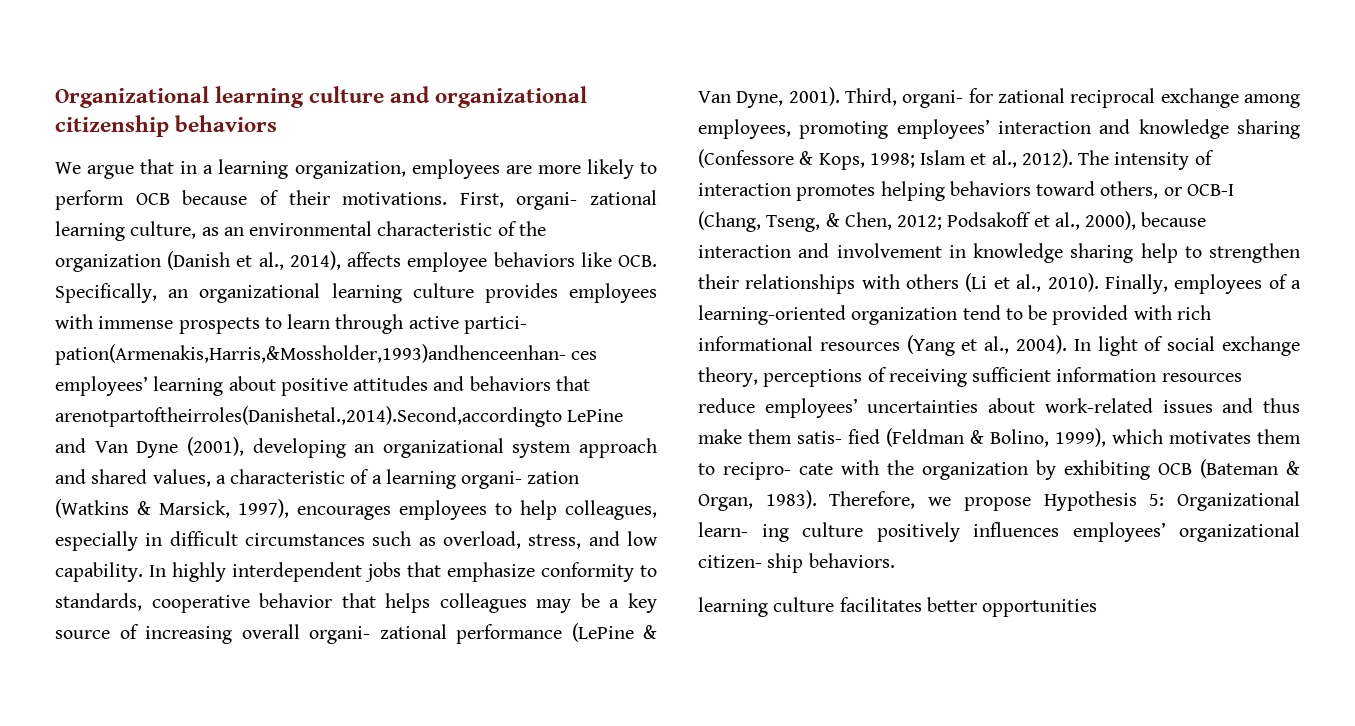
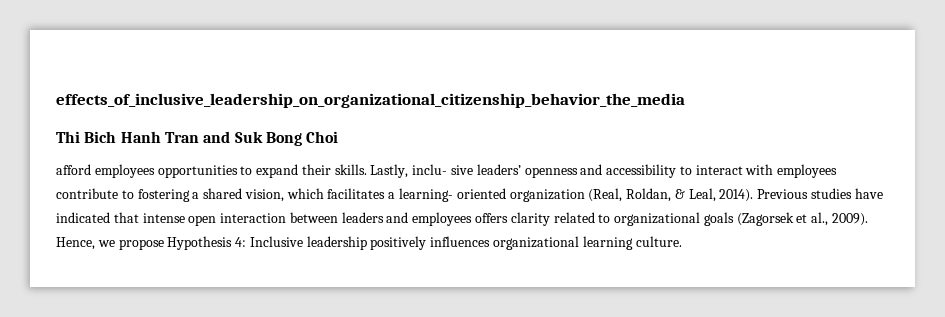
- Organizational learning culture and organizational citizenship behaviors
- We argue that in a learning organization, employees are more likely to perform OCB because of their motivations. First, organi- zational learning culture, as an environmental characteristic of the organization (Danish et al., 2014), affects employee behaviors like OCB. Specifically, an organizational learning culture provides employees with immense prospects to learn through active partici- pation(Armenakis,Harris,&Mossholder,1993)andhenceenhan- ces employees’ learning about positive attitudes and behaviors that arenotpartoftheirroles(Danishetal.,2014).Second,accordingto LePine and Van Dyne (2001), developing an organizational system approach and shared values, a characteristic of a learning organi- zation (Watkins & Marsick, 1997), encourages employees to help colleagues, especially in difficult circumstances such as overload, stress, and low capability. In highly interdependent jobs that emphasize conformity to standards, cooperative behavior that helps colleagues may be a key source of increasing overall organi- zational performance (LePine & Van Dyne, 2001). Third, organi- for zational reciprocal exchange among employees, promoting employees’ interaction and knowledge sharing (Confessore & Kops, 1998; Islam et al., 2012). The intensity of interaction promotes helping behaviors toward others, or OCB-I (Chang, Tseng, & Chen, 2012; Podsakoff et al., 2000), because interaction and involvement in knowledge sharing help to strengthen their relationships with others (Li et al., 2010). Finally, employees of a learning-oriented organization tend to be provided with rich informational resources (Yang et al., 2004). In light of social exchange theory, perceptions of receiving sufficient information resources reduce employees’ uncertainties about work-related issues and thus make them satis- fied (Feldman & Bolino, 1999), which motivates them to recipro- cate with the organization by exhibiting OCB (Bateman & Organ, 1983). Therefore, we propose Hypothesis 5: Organizational learn- ing culture positively influences employees’ organizational citizen- ship behaviors.
- learning culture facilitates better opportunities
+ effects_of_inclusive_leadership_on_organizational_citizenship_behavior_the_media
+ Thi Bich Hanh Tran and Suk Bong Choi
+ afford employees opportunities to expand their skills. Lastly, inclu- sive leaders’ openness and accessibility to interact with employees contribute to fostering a shared vision, which facilitates a learning- oriented organization (Real, Roldan, & Leal, 2014). Previous studies have indicated that intense open interaction between leaders and employees offers clarity related to organizational goals (Zagorsek et al., 2009). Hence, we propose Hypothesis 4: Inclusive leadership positively influences organizational learning culture.

